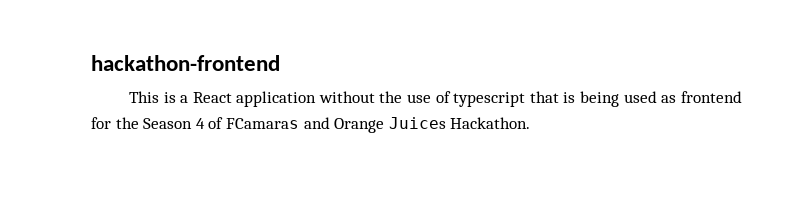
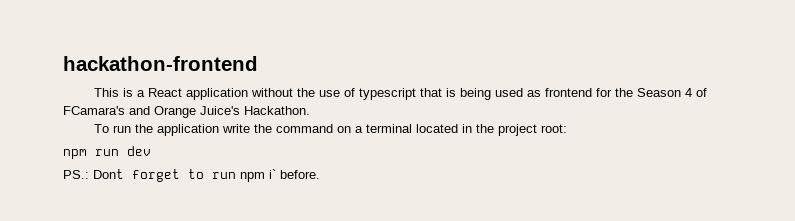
- This is a React application without the use of typescript that is being used as frontend for the Season 4 of FCamaras and Orange Juices Hackathon.
+ This is a React application without the use of typescript that is being used as frontend for the Season 4 of FCamara's and Orange Juice's Hackathon.
+ To run the application write the command on a terminal located in the project root:
+ npm run dev
+ PS.: Dont forget to run npm i` before.

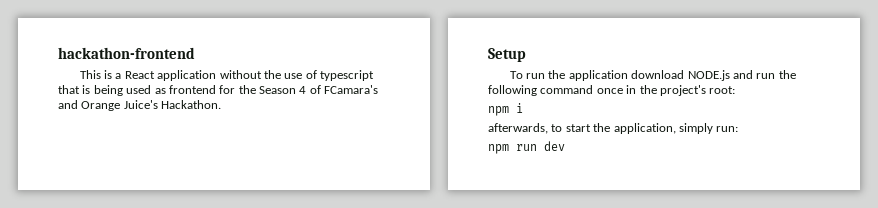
+ Setup
- To run the application write the command on a terminal located in the project root:
+ To run the application download NODE.js and run the following command once in the project's root:
+ npm i
+ afterwards, to start the application, simply run:
  npm run dev
- PS.: Dont forget to run npm i` before.

